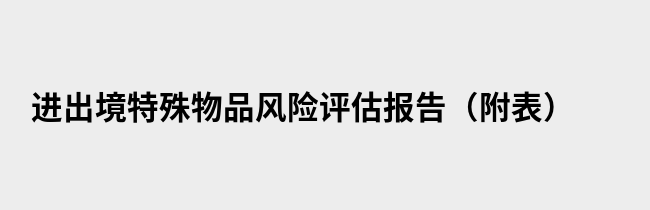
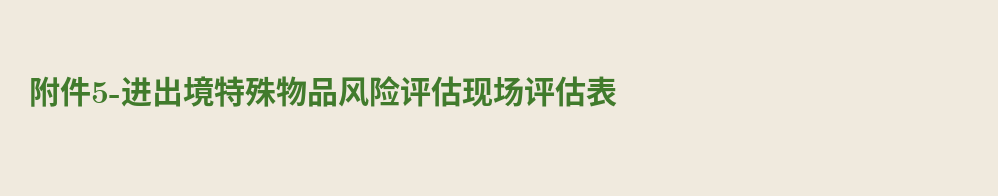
- 进出境特殊物品风险评估报告（附表）
+ 附件5-进出境特殊物品风险评估现场评估表

